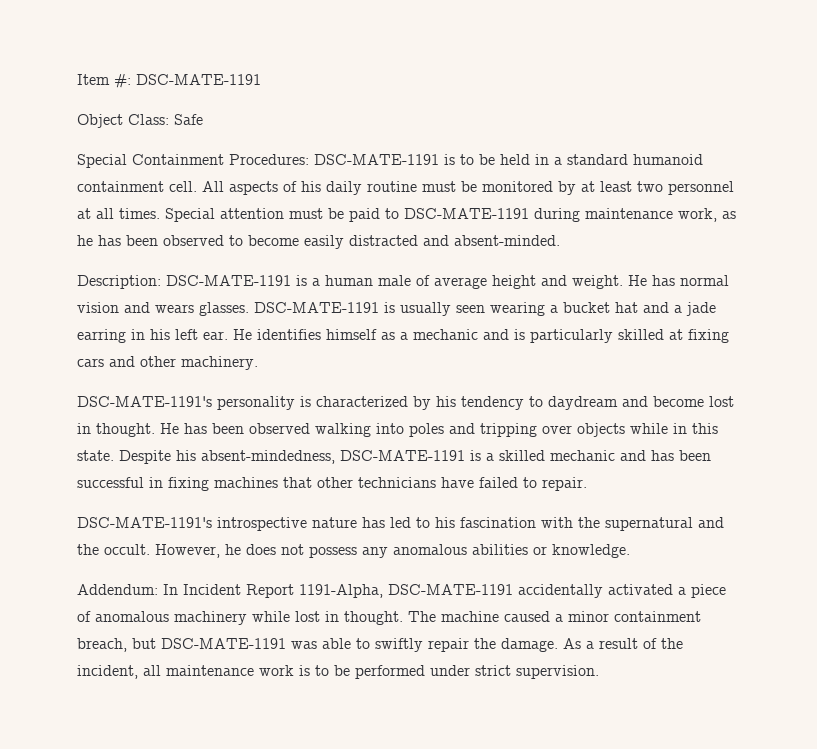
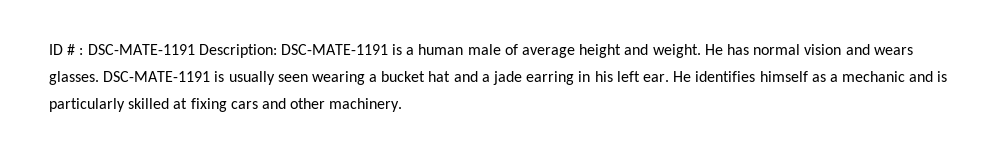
- Item #: DSC-MATE-1191
- Object Class: Safe
- Special Containment Procedures: DSC-MATE-1191 is to be held in a standard humanoid containment cell. All aspects of his daily routine must be monitored by at least two personnel at all times. Special attention must be paid to DSC-MATE-1191 during maintenance work, as he has been observed to become easily distracted and absent-minded.
- Description: DSC-MATE-1191 is a human male of average height and weight.
+ ID # : DSC-MATE-1191 Description: DSC-MATE-1191 is a human male of average height and weight.
- DSC-MATE-1191's personality is characterized by his tendency to daydream and become lost in thought. He has been observed walking into poles and tripping over objects while in this state. Despite his absent-mindedness, DSC-MATE-1191 is a skilled mechanic and has been successful in fixing machines that other technicians have failed to repair.
- DSC-MATE-1191's introspective nature has led to his fascination with the supernatural and the occult. However, he does not possess any anomalous abilities or knowledge.
- Addendum: In Incident Report 1191-Alpha, DSC-MATE-1191 accidentally activated a piece of anomalous machinery while lost in thought. The machine caused a minor containment breach, but DSC-MATE-1191 was able to swiftly repair the damage. As a result of the incident, all maintenance work is to be performed under strict supervision.

